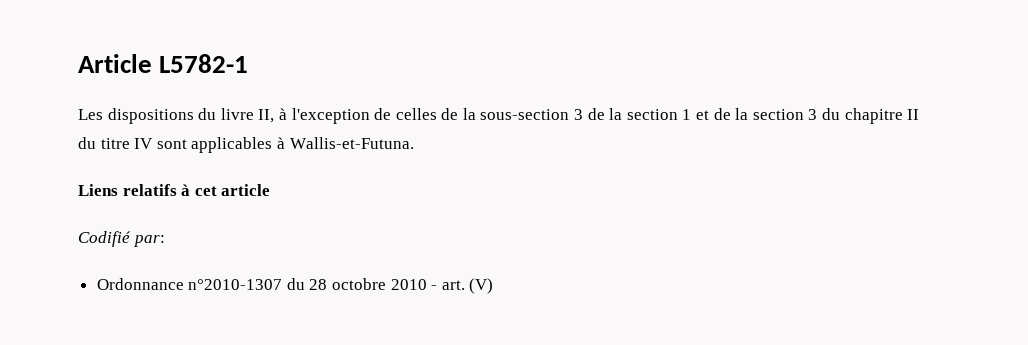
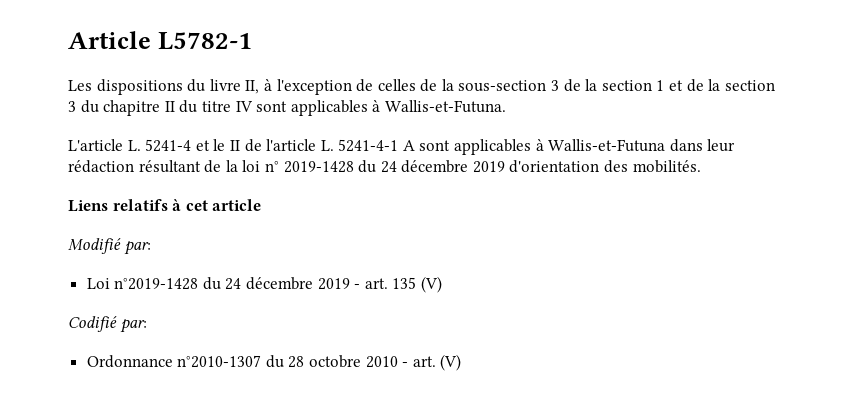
+ L'article L. 5241-4 et le II de l'article L. 5241-4-1 A sont applicables à Wallis-et-Futuna dans leur rédaction résultant de la loi n° 2019-1428 du 24 décembre 2019 d'orientation des mobilités.
+ Modifié par:
+ Loi n°2019-1428 du 24 décembre 2019 - art. 135 (V)

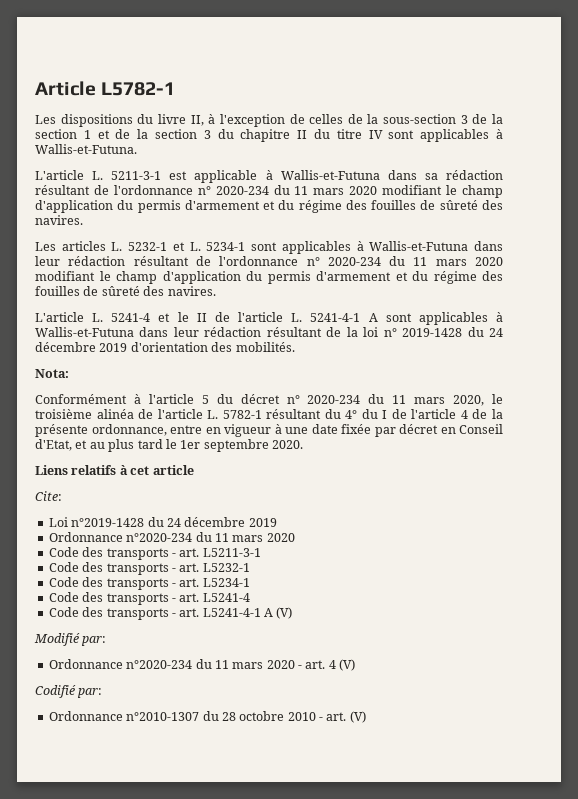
+ L'article L. 5211-3-1 est applicable à Wallis-et-Futuna dans sa rédaction résultant de l'ordonnance n° 2020-234 du 11 mars 2020 modifiant le champ d'application du permis d'armement et du régime des fouilles de sûreté des navires.
+ Les articles L. 5232-1 et L. 5234-1 sont applicables à Wallis-et-Futuna dans leur rédaction résultant de l'ordonnance n° 2020-234 du 11 mars 2020 modifiant le champ d'application du permis d'armement et du régime des fouilles de sûreté des navires.
+ Nota:
+ Conformément à l'article 5 du décret n° 2020-234 du 11 mars 2020, le troisième alinéa de l'article L. 5782-1 résultant du 4° du I de l'article 4 de la présente ordonnance, entre en vigueur à une date fixée par décret en Conseil d'Etat, et au plus tard le 1er septembre 2020.
- Modifié par:
+ Cite:
- Loi n°2019-1428 du 24 décembre 2019 - art. 135 (V)
+ Loi n°2019-1428 du 24 décembre 2019
+ Ordonnance n°2020-234 du 11 mars 2020
+ Code des transports - art. L5211-3-1
+ Code des transports - art. L5232-1
+ Code des transports - art. L5234-1
+ Code des transports - art. L5241-4
+ Code des transports - art. L5241-4-1 A (V)
+ Modifié par:
+ Ordonnance n°2020-234 du 11 mars 2020 - art. 4 (V)

